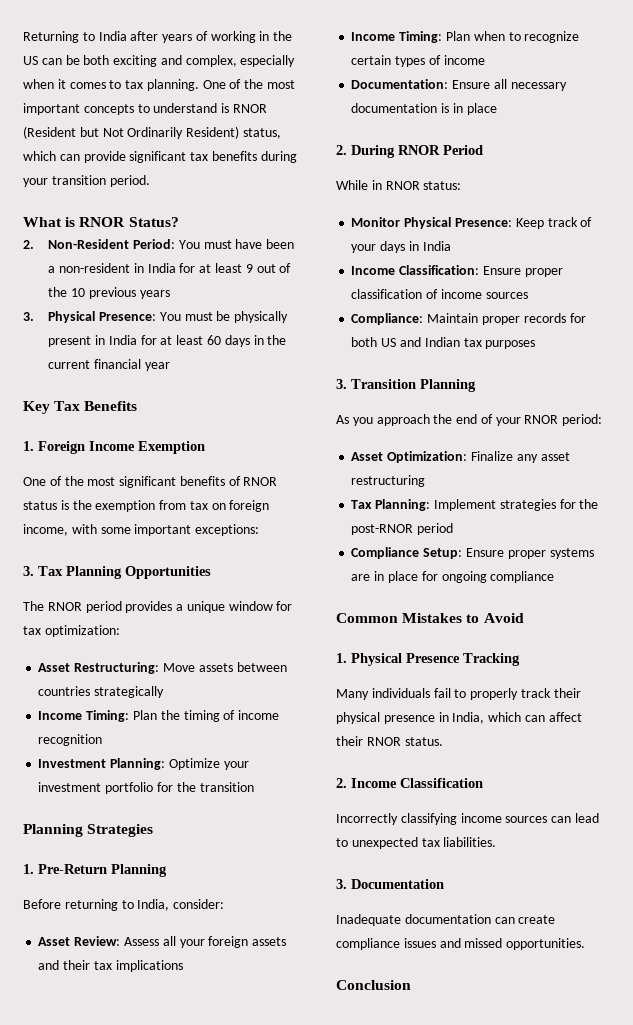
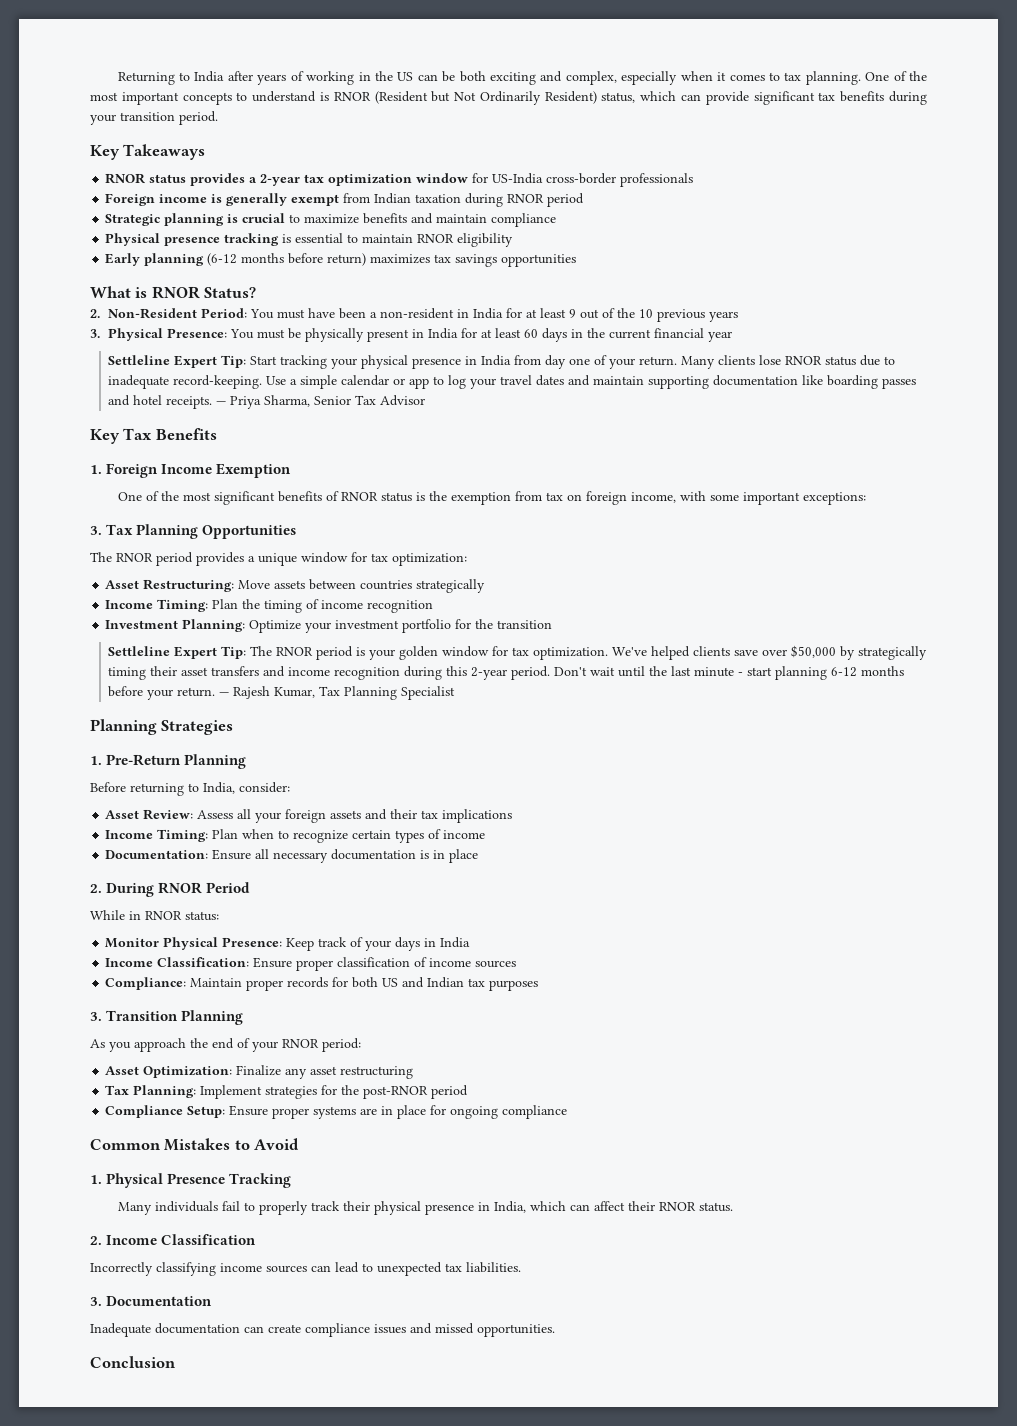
+ Key Takeaways
+ RNOR status provides a 2-year tax optimization window for US-India cross-border professionals
+ Foreign income is generally exempt from Indian taxation during RNOR period
+ Strategic planning is crucial to maximize benefits and maintain compliance
+ Physical presence tracking is essential to maintain RNOR eligibility
+ Early planning (6-12 months before return) maximizes tax savings opportunities
+ Settleline Expert Tip: Start tracking your physical presence in India from day one of your return. Many clients lose RNOR status due to inadequate record-keeping. Use a simple calendar or app to log your travel dates and maintain supporting documentation like boarding passes and hotel receipts. — Priya Sharma, Senior Tax Advisor
+ Settleline Expert Tip: The RNOR period is your golden window for tax optimization. We've helped clients save over $50,000 by strategically timing their asset transfers and income recognition during this 2-year period. Don't wait until the last minute - start planning 6-12 months before your return. — Rajesh Kumar, Tax Planning Specialist

